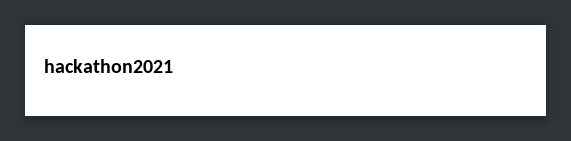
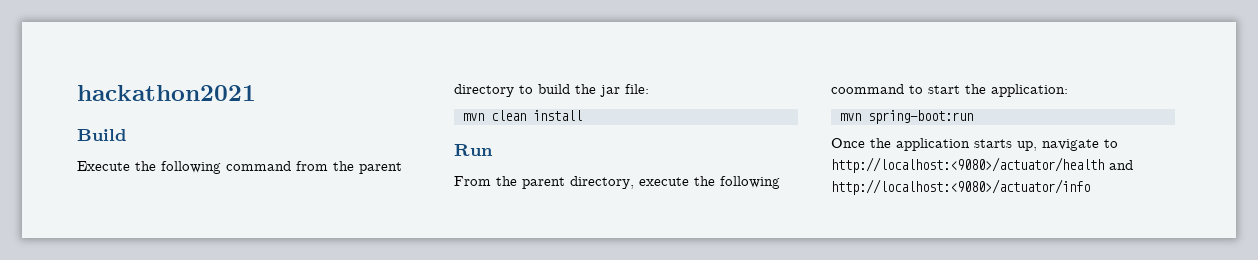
+ Build
+ Execute the following command from the parent directory to build the jar file:
+ mvn clean install
+ Run
+ From the parent directory, execute the following coommand to start the application:
+ mvn spring-boot:run
+ Once the application starts up, navigate to http://localhost:<9080>/actuator/health and http://localhost:<9080>/actuator/info

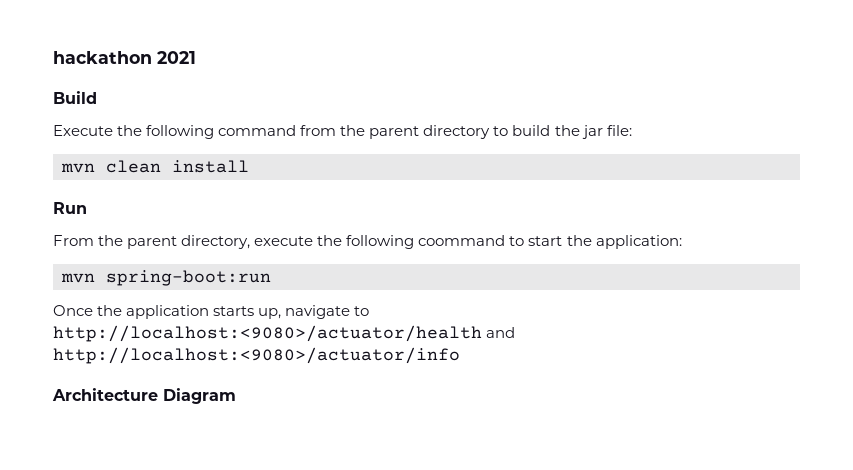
- hackathon2021
+ hackathon 2021
+ Architecture Diagram

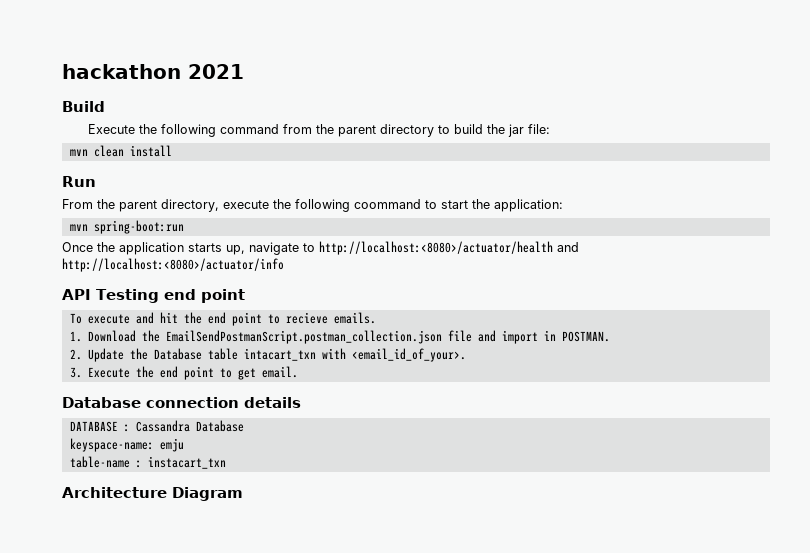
- Once the application starts up, navigate to http://localhost:<9080>/actuator/health and http://localhost:<9080>/actuator/info
+ Once the application starts up, navigate to http://localhost:<8080>/actuator/health and http://localhost:<8080>/actuator/info
+ API Testing end point
+ To execute and hit the end point to recieve emails.
+ 1. Download the EmailSendPostmanScript.postman_collection.json file and import in POSTMAN.
+ 2. Update the Database table intacart_txn with <email_id_of_your>.
+ 3. Execute the end point to get email.
+ Database connection details
+ DATABASE : Cassandra Database
+ keyspace-name: emju
+ table-name : instacart_txn

